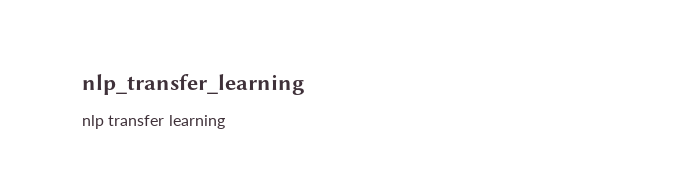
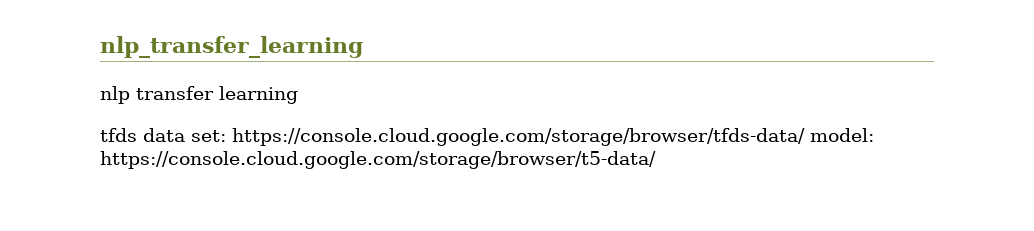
+ tfds data set: https://console.cloud.google.com/storage/browser/tfds-data/ model: https://console.cloud.google.com/storage/browser/t5-data/

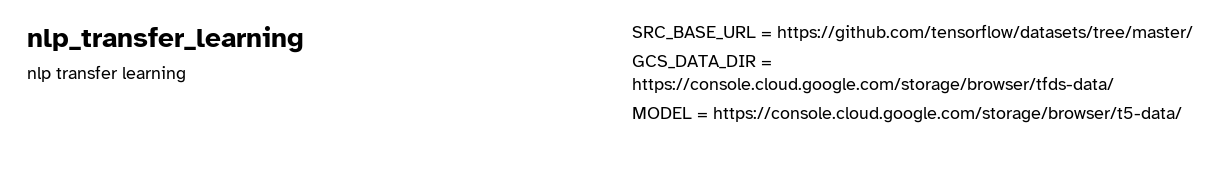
- tfds data set: https://console.cloud.google.com/storage/browser/tfds-data/ model: https://console.cloud.google.com/storage/browser/t5-data/
+ SRC_BASE_URL = https://github.com/tensorflow/datasets/tree/master/
+ GCS_DATA_DIR = https://console.cloud.google.com/storage/browser/tfds-data/
+ MODEL = https://console.cloud.google.com/storage/browser/t5-data/

